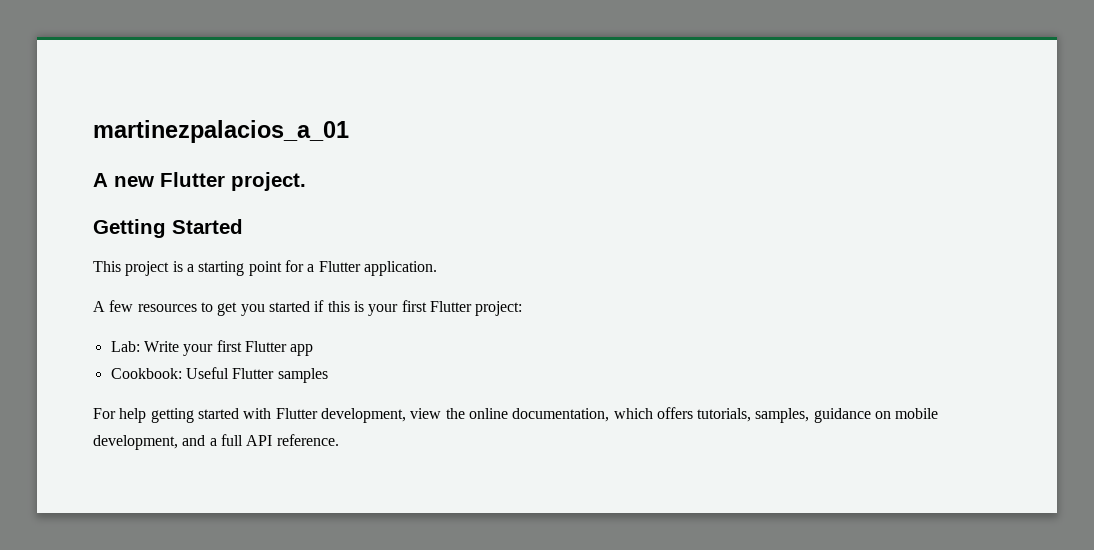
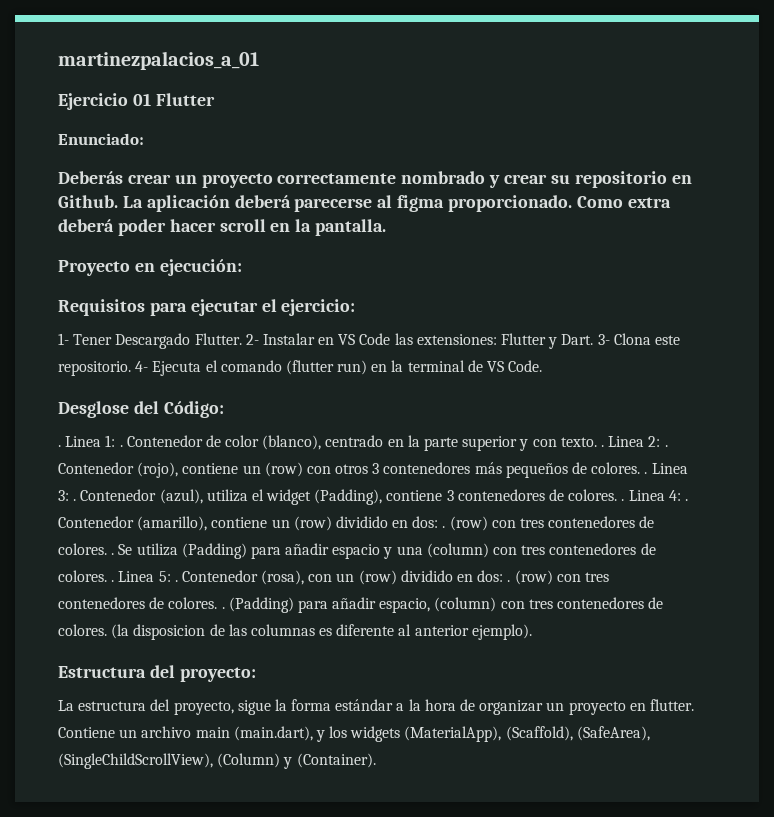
- A new Flutter project.
- Getting Started
- This project is a starting point for a Flutter application.
- A few resources to get you started if this is your first Flutter project:
- Lab: Write your first Flutter app
- Cookbook: Useful Flutter samples
- For help getting started with Flutter development, view the online documentation, which offers tutorials, samples, guidance on mobile development, and a full API reference.
+ Ejercicio 01 Flutter
+ Enunciado:
+ Deberás crear un proyecto correctamente nombrado y crear su repositorio en Github. La aplicación deberá parecerse al figma proporcionado. Como extra deberá poder hacer scroll en la pantalla.
+ Proyecto en ejecución:
+ Requisitos para ejecutar el ejercicio:
+ 1- Tener Descargado Flutter. 2- Instalar en VS Code las extensiones: Flutter y Dart. 3- Clona este repositorio. 4- Ejecuta el comando (flutter run) en la terminal de VS Code.
+ Desglose del Código:
+ . Linea 1: . Contenedor de color (blanco), centrado en la parte superior y con texto. . Linea 2: . Contenedor (rojo), contiene un (row) con otros 3 contenedores más pequeños de colores. . Linea 3: . Contenedor (azul), utiliza el widget (Padding), contiene 3 contenedores de colores. . Linea 4: . Contenedor (amarillo), contiene un (row) dividido en dos: . (row) con tres contenedores de colores. . Se utiliza (Padding) para añadir espacio y una (column) con tres contenedores de colores. . Linea 5: . Contenedor (rosa), con un (row) dividido en dos: . (row) con tres contenedores de colores. . (Padding) para añadir espacio, (column) con tres contenedores de colores. (la disposicion de las columnas es diferente al anterior ejemplo).
+ Estructura del proyecto:
+ La estructura del proyecto, sigue la forma estándar a la hora de organizar un proyecto en flutter. Contiene un archivo main (main.dart), y los widgets (MaterialApp), (Scaffold), (SafeArea), (SingleChildScrollView), (Column) y (Container).

